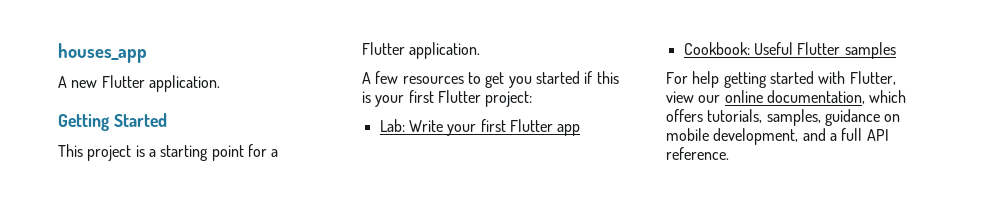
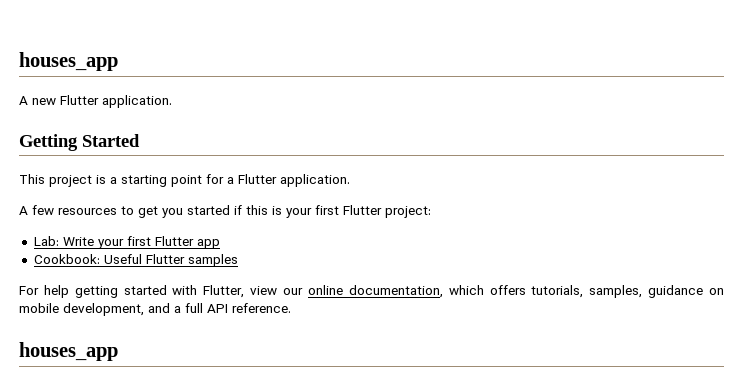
  For help getting started with Flutter, view our online documentation, which offers tutorials, samples, guidance on mobile development, and a full API reference.
+ houses_app

